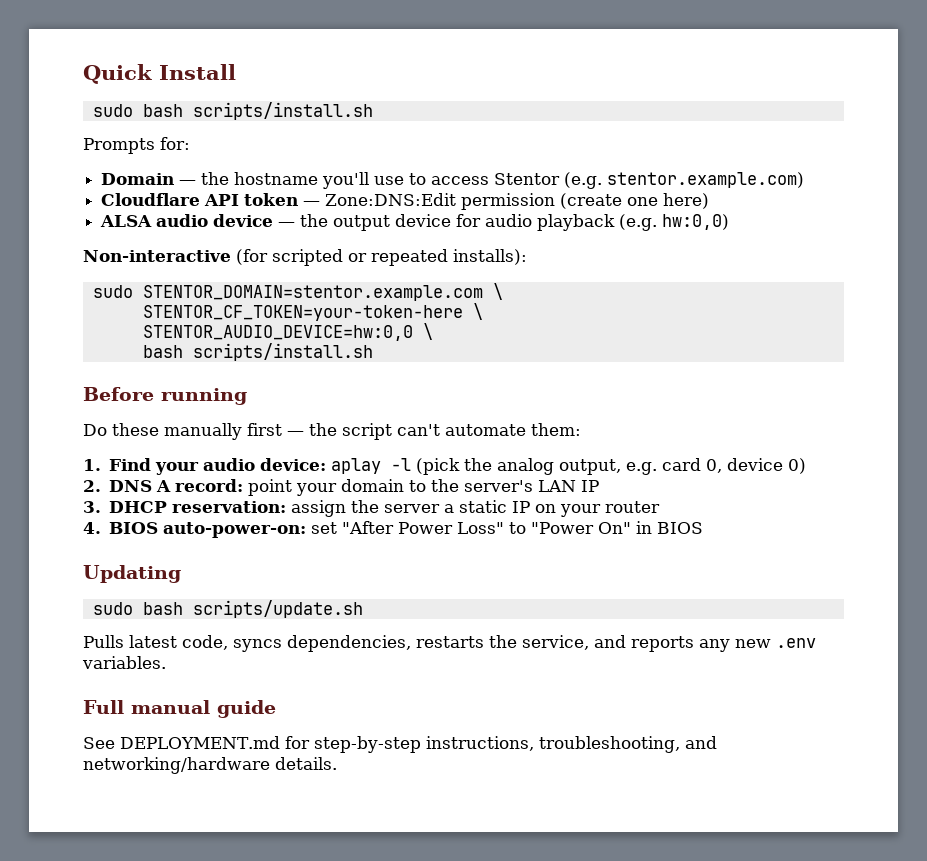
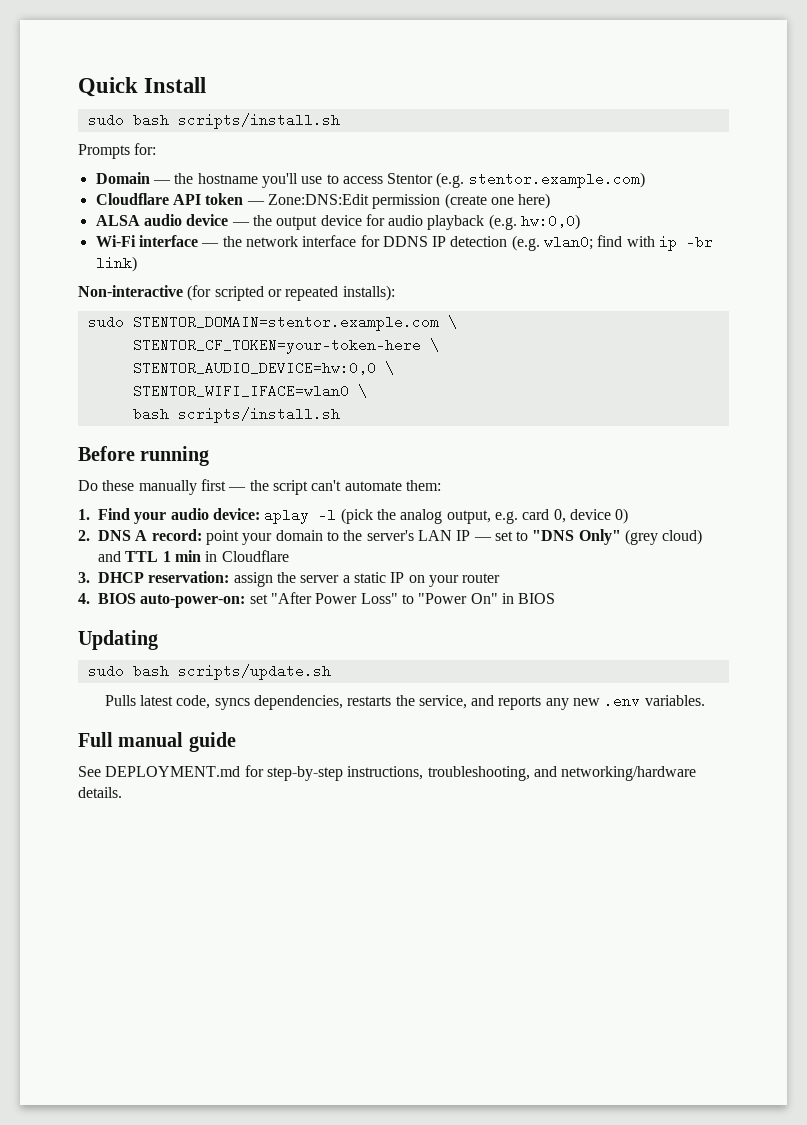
+ Wi-Fi interface — the network interface for DDNS IP detection (e.g. wlan0; find with ip -br link)
+ STENTOR_WIFI_IFACE=wlan0 \
- 2. DNS A record: point your domain to the server's LAN IP
+ 2. DNS A record: point your domain to the server's LAN IP — set to "DNS Only" (grey cloud) and TTL 1 min in Cloudflare

